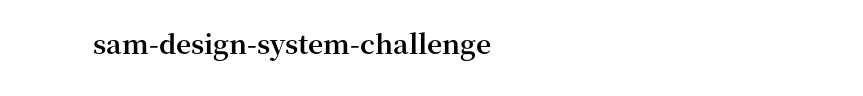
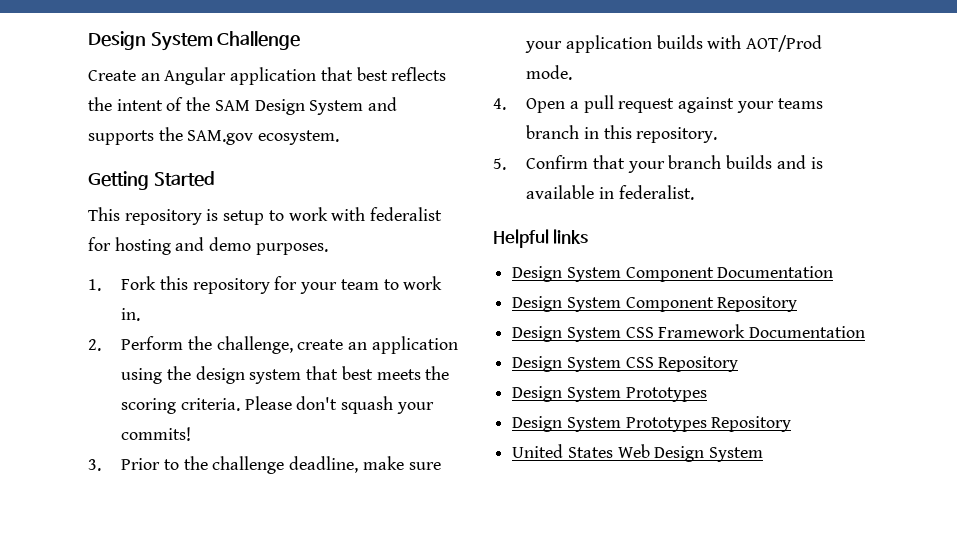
- sam-design-system-challenge
+ Design System Challenge
+ Create an Angular application that best reflects the intent of the SAM Design System and supports the SAM.gov ecosystem.
+ Getting Started
+ This repository is setup to work with federalist for hosting and demo purposes.
+ 1. Fork this repository for your team to work in.
+ 2. Perform the challenge, create an application using the design system that best meets the scoring criteria. Please don't squash your commits!
+ 3. Prior to the challenge deadline, make sure your application builds with AOT/Prod mode.
+ 4. Open a pull request against your teams branch in this repository.
+ 5. Confirm that your branch builds and is available in federalist.
+ Helpful links
+ Design System Component Documentation
+ Design System Component Repository
+ Design System CSS Framework Documentation
+ Design System CSS Repository
+ Design System Prototypes
+ Design System Prototypes Repository
+ United States Web Design System

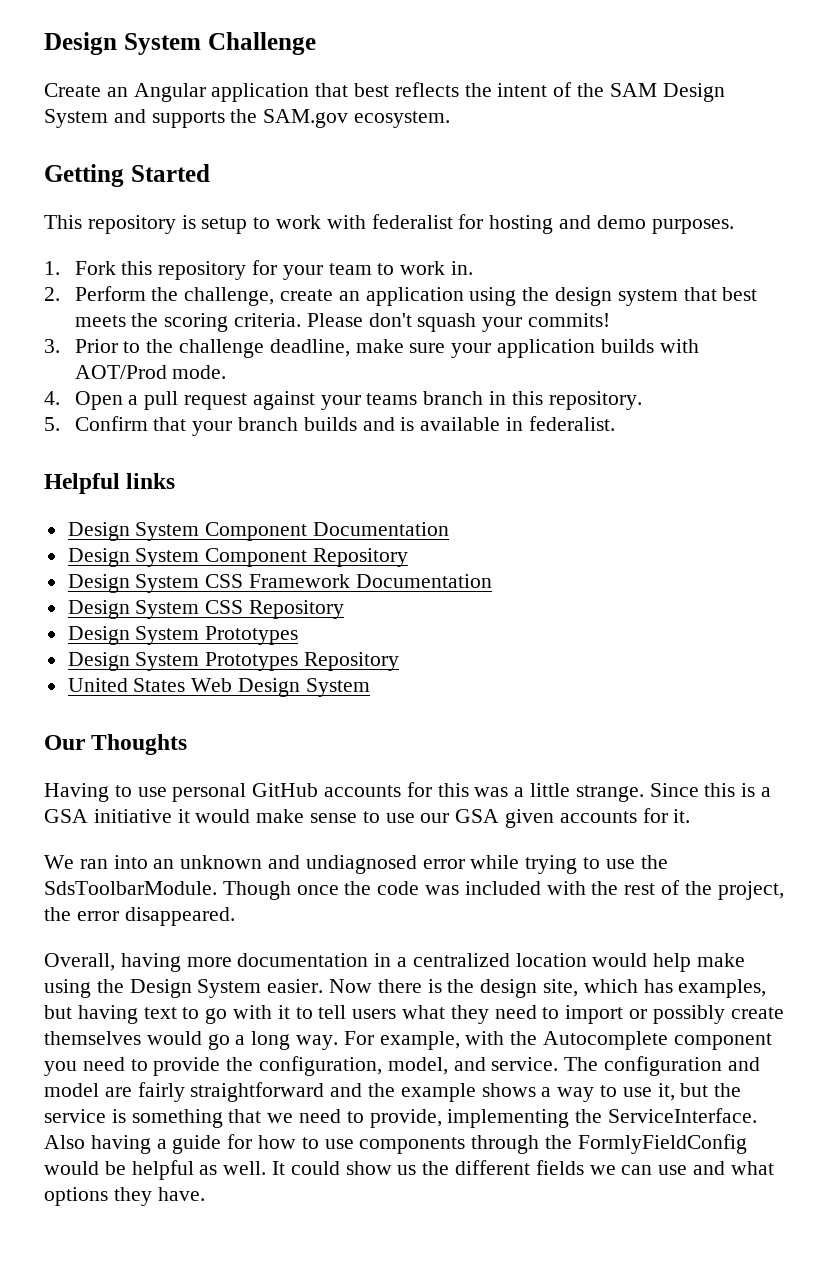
+ Our Thoughts
+ Having to use personal GitHub accounts for this was a little strange. Since this is a GSA initiative it would make sense to use our GSA given accounts for it.
+ We ran into an unknown and undiagnosed error while trying to use the SdsToolbarModule. Though once the code was included with the rest of the project, the error disappeared.
+ Overall, having more documentation in a centralized location would help make using the Design System easier. Now there is the design site, which has examples, but having text to go with it to tell users what they need to import or possibly create themselves would go a long way. For example, with the Autocomplete component you need to provide the configuration, model, and service. The configuration and model are fairly straightforward and the example shows a way to use it, but the service is something that we need to provide, implementing the ServiceInterface. Also having a guide for how to use components through the FormlyFieldConfig would be helpful as well. It could show us the different fields we can use and what options they have.

